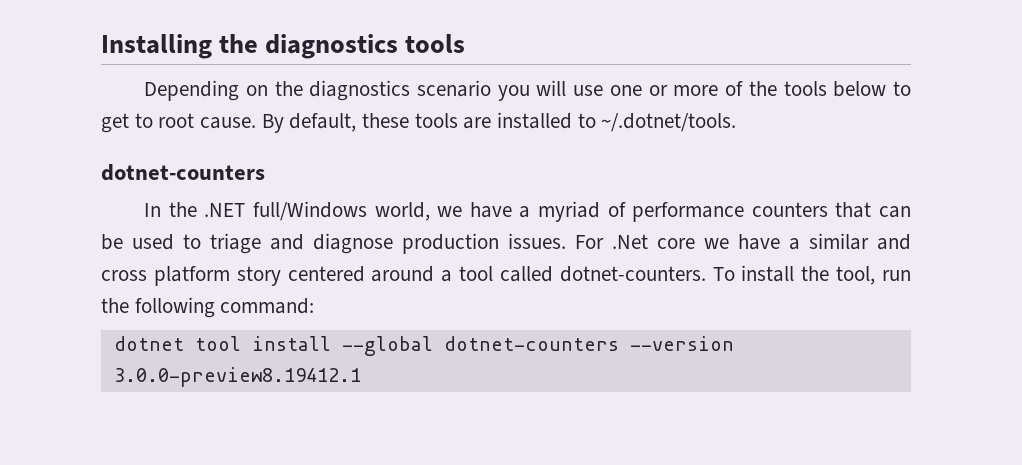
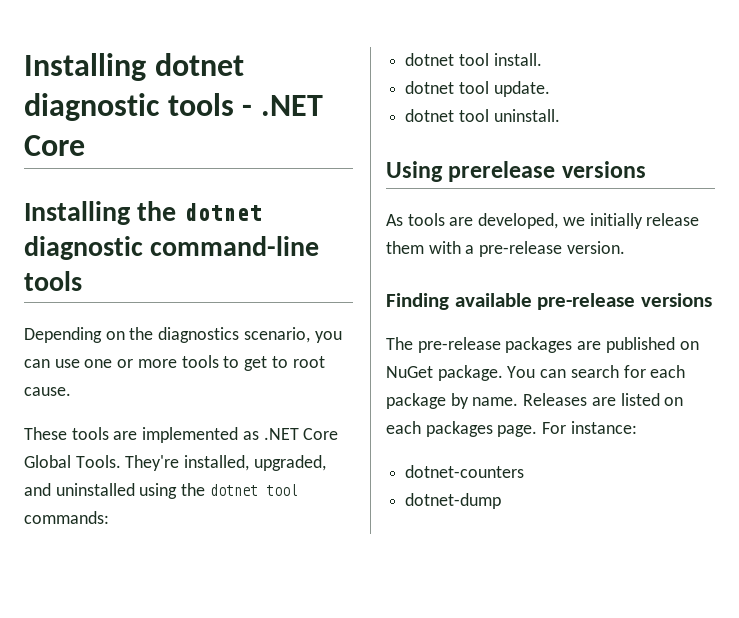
- Installing the diagnostics tools
+ Installing dotnet diagnostic tools - .NET Core
+ Installing the dotnet diagnostic command-line tools
- Depending on the diagnostics scenario you will use one or more of the tools below to get to root cause. By default, these tools are installed to ~/.dotnet/tools.
+ Depending on the diagnostics scenario, you can use one or more tools to get to root cause.
+ These tools are implemented as .NET Core Global Tools. They're installed, upgraded, and uninstalled using the dotnet tool commands:
+ dotnet tool install.
+ dotnet tool update.
+ dotnet tool uninstall.
+ Using prerelease versions
+ As tools are developed, we initially release them with a pre-release version.
+ Finding available pre-release versions
+ The pre-release packages are published on NuGet package. You can search for each package by name. Releases are listed on each packages page. For instance:
  dotnet-counters
- In the .NET full/Windows world, we have a myriad of performance counters that can be used to triage and diagnose production issues. For .Net core we have a similar and cross platform story centered around a tool called dotnet-counters. To install the tool, run the following command:
- dotnet tool install --global dotnet-counters --version 3.0.0-preview8.19412.1
+ dotnet-dump

